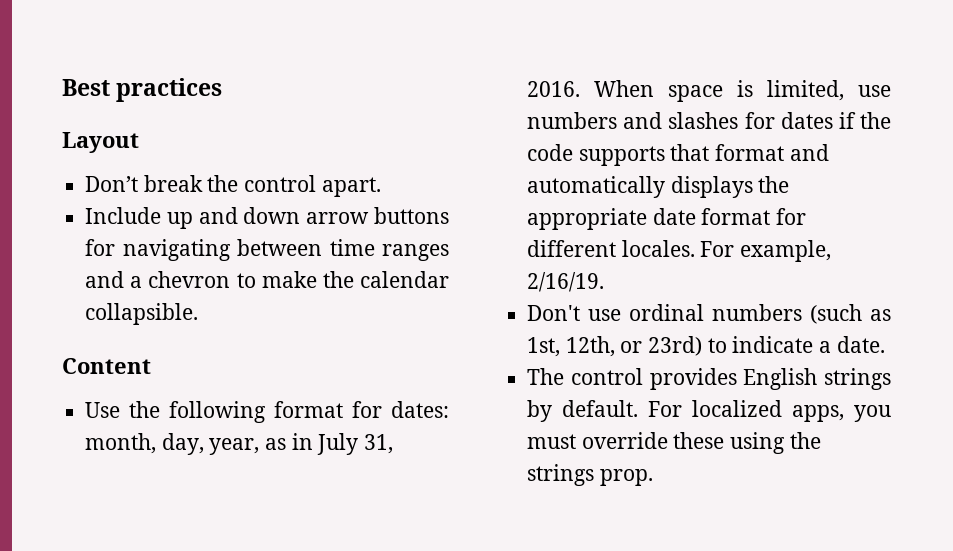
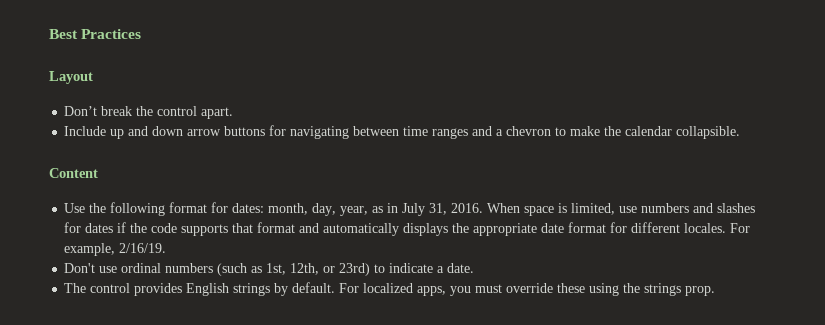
- Best practices
+ Best Practices

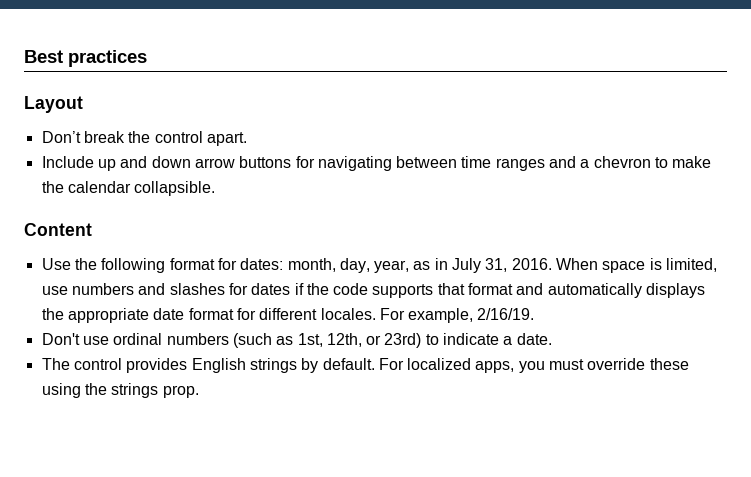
- Best Practices
+ Best practices

